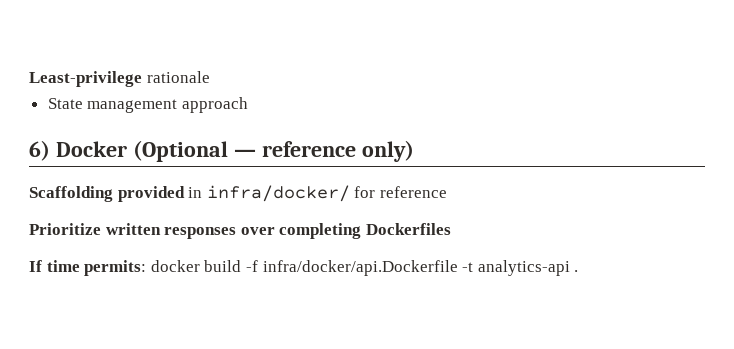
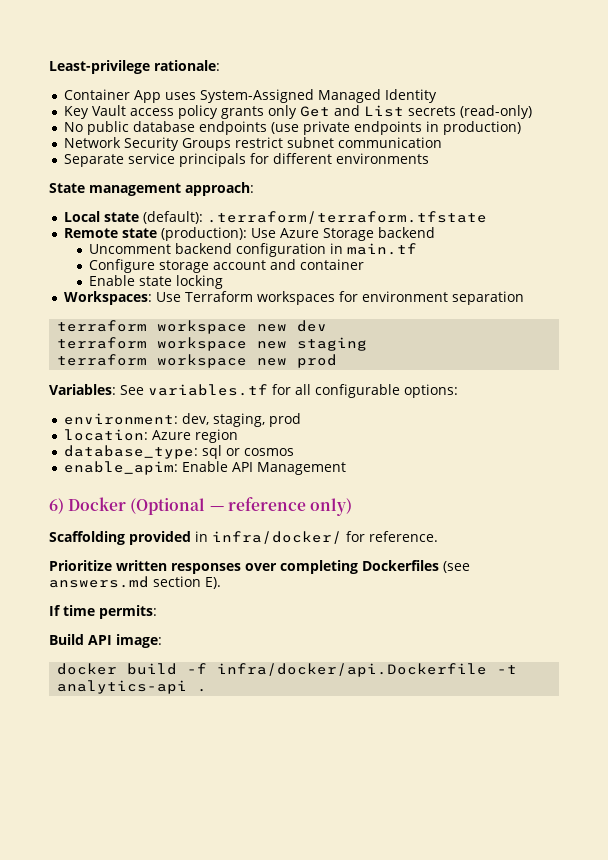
- Least-privilege rationale
- State management approach
+ Least-privilege rationale:
+ Container App uses System-Assigned Managed Identity
+ Key Vault access policy grants only Get and List secrets (read-only)
+ No public database endpoints (use private endpoints in production)
+ Network Security Groups restrict subnet communication
+ Separate service principals for different environments
+ State management approach:
+ Local state (default): .terraform/terraform.tfstate
+ Remote state (production): Use Azure Storage backend
+ Uncomment backend configuration in main.tf
+ Configure storage account and container
+ Enable state locking
+ Workspaces: Use Terraform workspaces for environment separation
+ terraform workspace new dev
+ terraform workspace new staging
+ terraform workspace new prod
+ Variables: See variables.tf for all configurable options:
+ environment: dev, staging, prod
+ location: Azure region
+ database_type: sql or cosmos
+ enable_apim: Enable API Management
- Scaffolding provided in infra/docker/ for reference
+ Scaffolding provided in infra/docker/ for reference.
- Prioritize written responses over completing Dockerfiles
+ Prioritize written responses over completing Dockerfiles (see answers.md section E).
- If time permits: docker build -f infra/docker/api.Dockerfile -t analytics-api .
+ If time permits:
+ Build API image:
+ docker build -f infra/docker/api.Dockerfile -t analytics-api .

